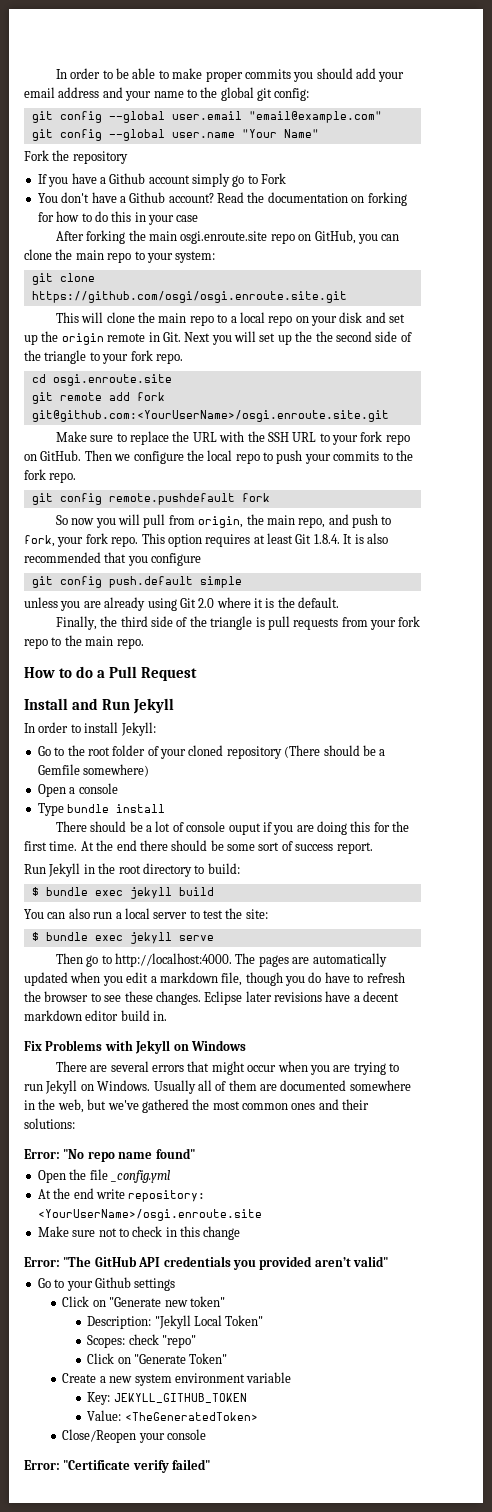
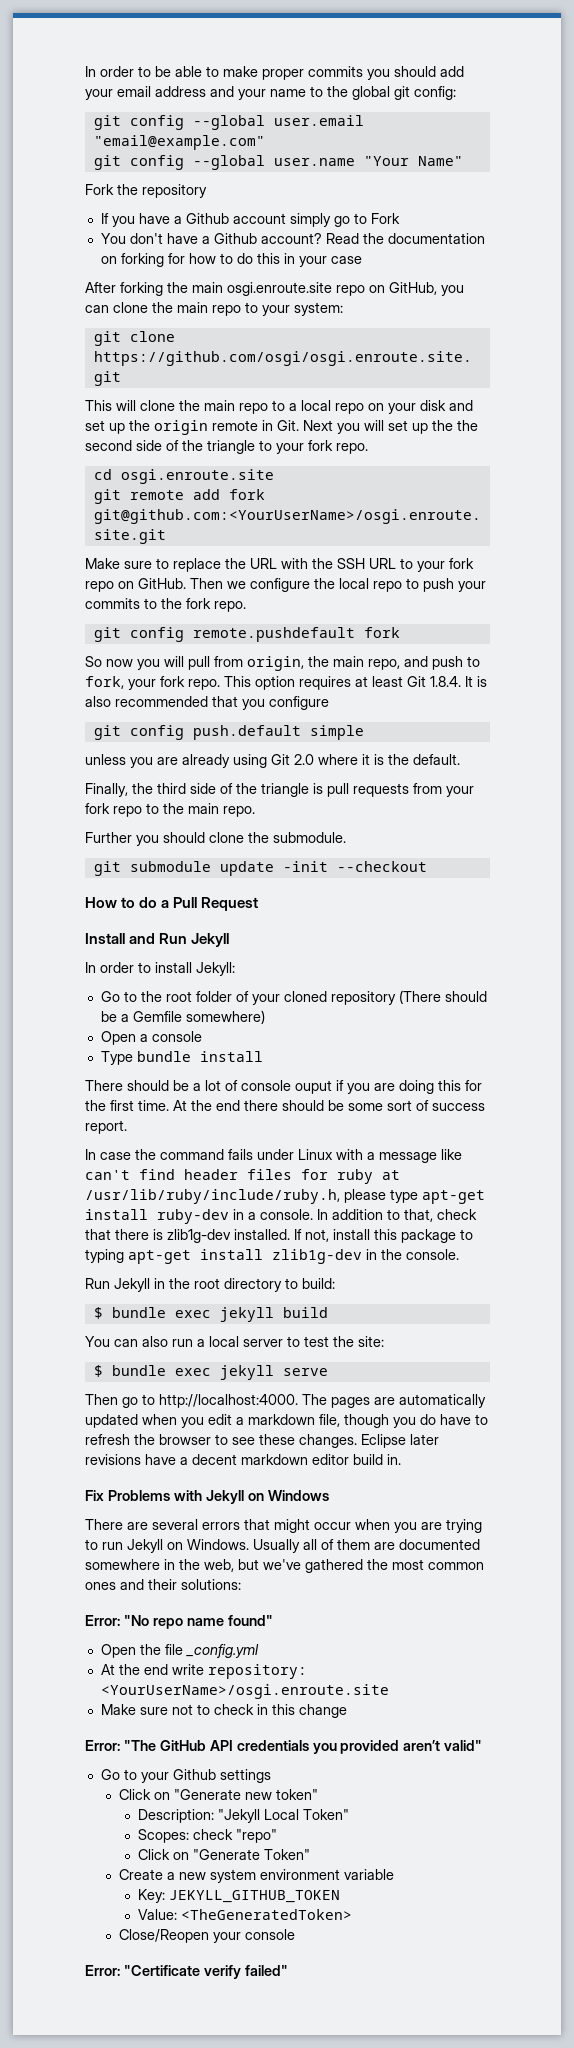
+ Further you should clone the submodule.
+ git submodule update -init --checkout
+ In case the command fails under Linux with a message like can't find header files for ruby at /usr/lib/ruby/include/ruby.h, please type apt-get install ruby-dev in a console. In addition to that, check that there is zlib1g-dev installed. If not, install this package to typing apt-get install zlib1g-dev in the console.

